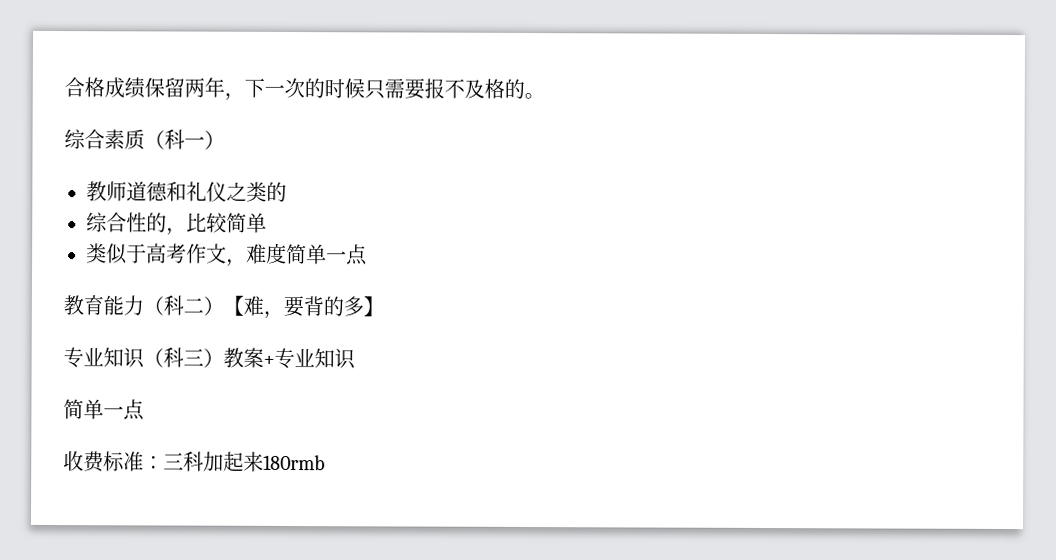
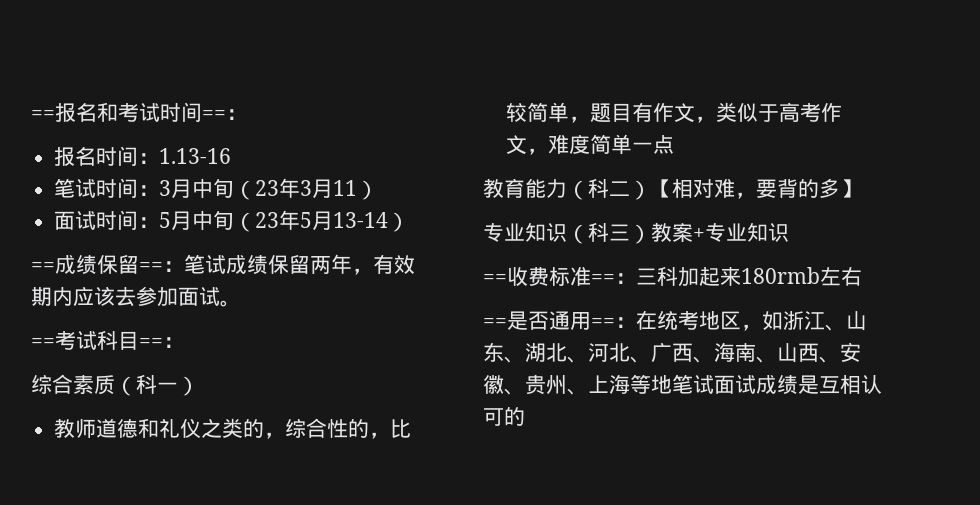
- 合格成绩保留两年，下一次的时候只需要报不及格的。
+ ==报名和考试时间==：
+ 报名时间：1.13-16
+ 笔试时间：3月中旬（23年3月11）
+ 面试时间：5月中旬（23年5月13-14）
+ ==成绩保留==：笔试成绩保留两年，有效期内应该去参加面试。
+ ==考试科目==：
- 教师道德和礼仪之类的
- 综合性的，比较简单
- 类似于高考作文，难度简单一点
+ 教师道德和礼仪之类的，综合性的，比较简单，题目有作文，类似于高考作文，难度简单一点
- 教育能力（科二）【难，要背的多】
+ 教育能力（科二）【相对难，要背的多】
  专业知识（科三）教案+专业知识
- 简单一点
- 收费标准：三科加起来180rmb
+ ==收费标准==：三科加起来180rmb左右
+ ==是否通用==：在统考地区，如浙江、山东、湖北、河北、广西、海南、山西、安徽、贵州、上海等地笔试面试成绩是互相认可的

